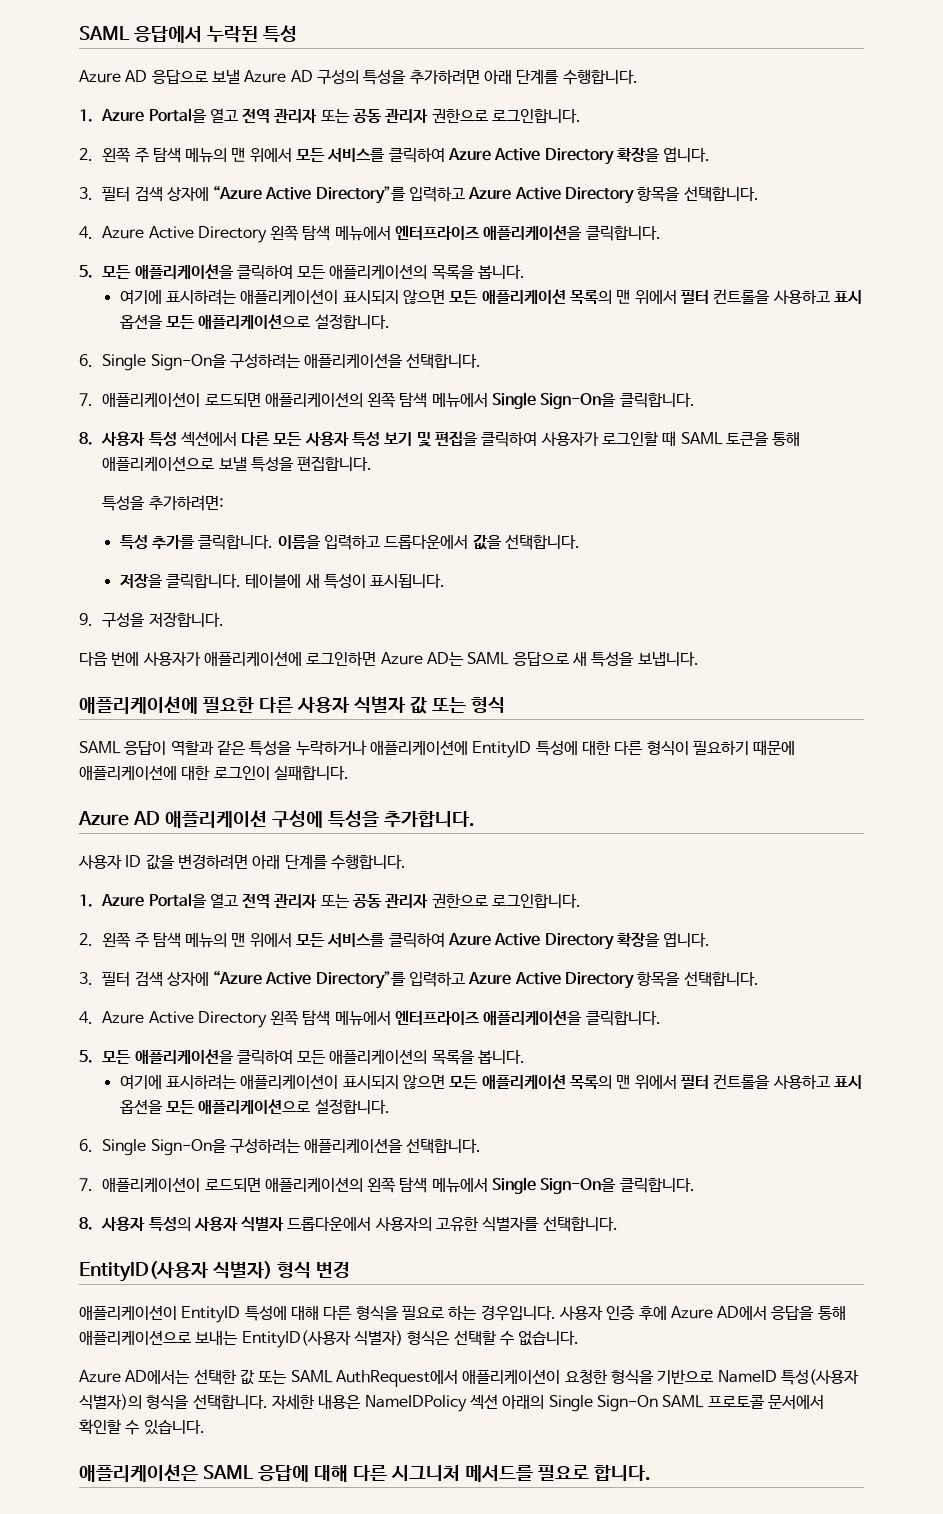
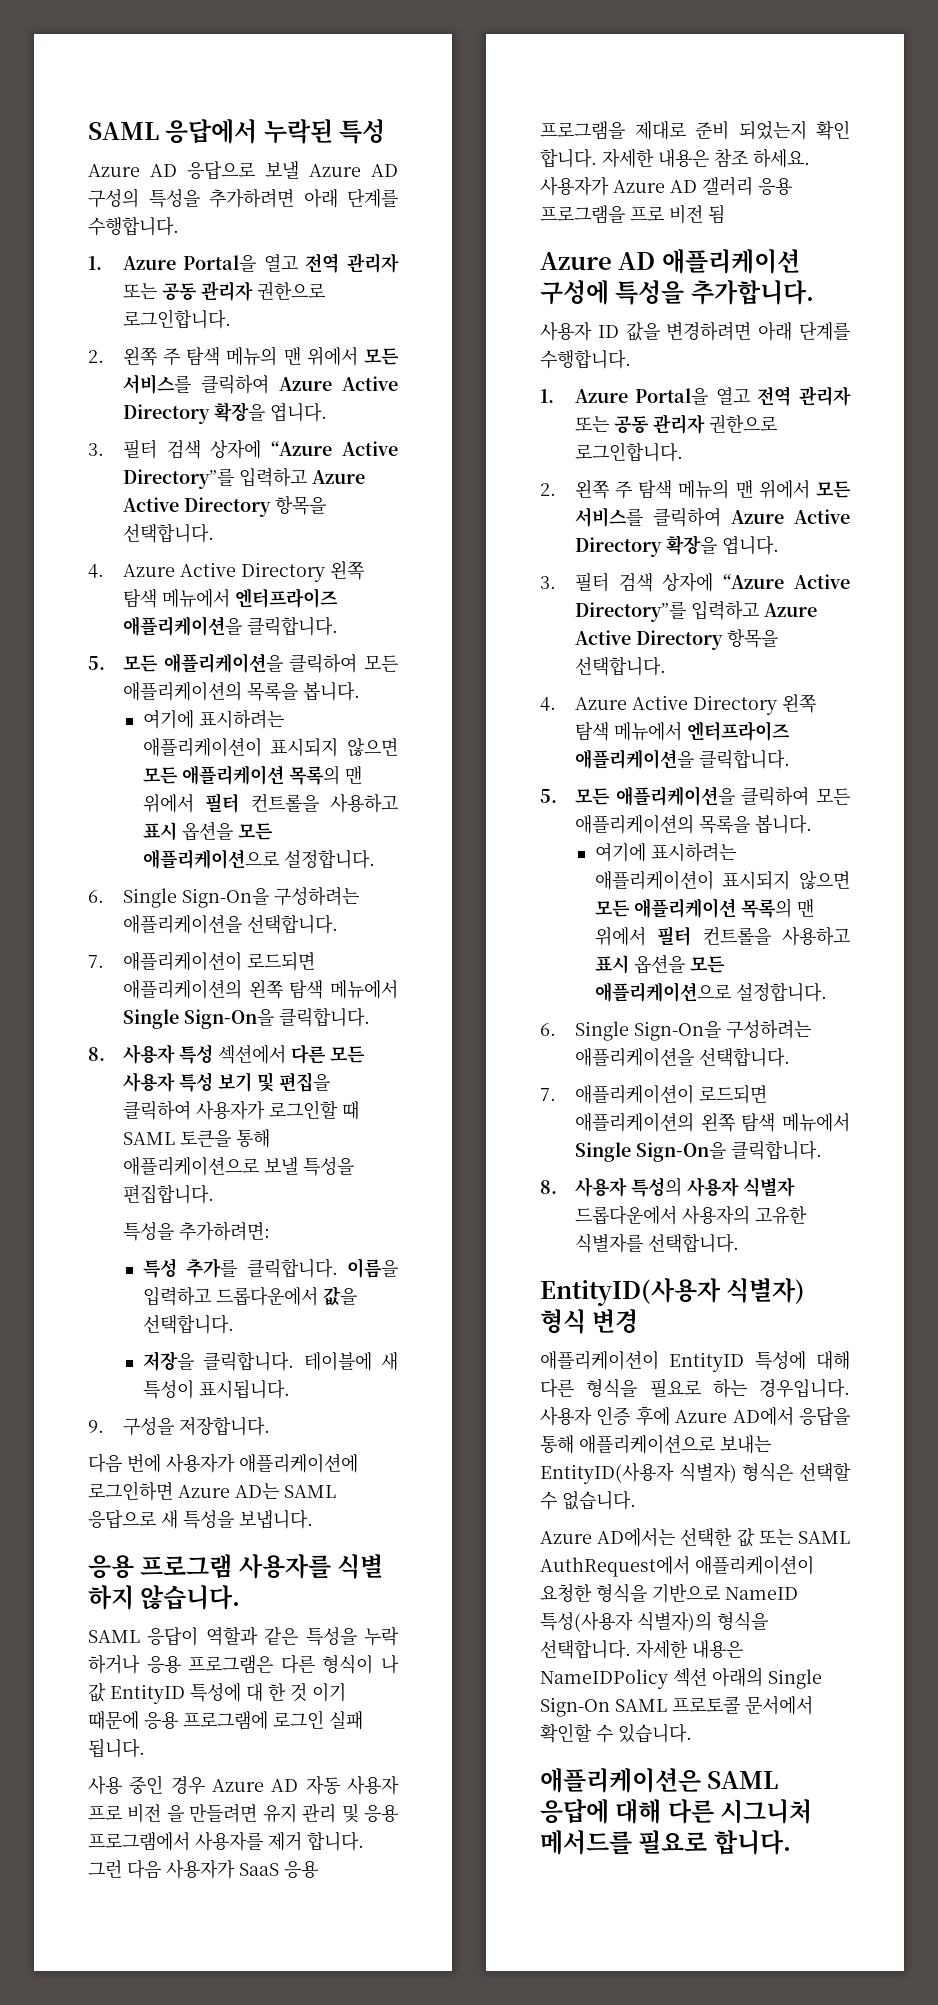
- 애플리케이션에 필요한 다른 사용자 식별자 값 또는 형식
+ 응용 프로그램 사용자를 식별 하지 않습니다.
- SAML 응답이 역할과 같은 특성을 누락하거나 애플리케이션에 EntityID 특성에 대한 다른 형식이 필요하기 때문에 애플리케이션에 대한 로그인이 실패합니다.
+ SAML 응답이 역할과 같은 특성을 누락 하거나 응용 프로그램은 다른 형식이 나 값 EntityID 특성에 대 한 것 이기 때문에 응용 프로그램에 로그인 실패 됩니다.
+ 사용 중인 경우 Azure AD 자동 사용자 프로 비전 을 만들려면 유지 관리 및 응용 프로그램에서 사용자를 제거 합니다. 그런 다음 사용자가 SaaS 응용 프로그램을 제대로 준비 되었는지 확인 합니다. 자세한 내용은 참조 하세요. 사용자가 Azure AD 갤러리 응용 프로그램을 프로 비전 됨

